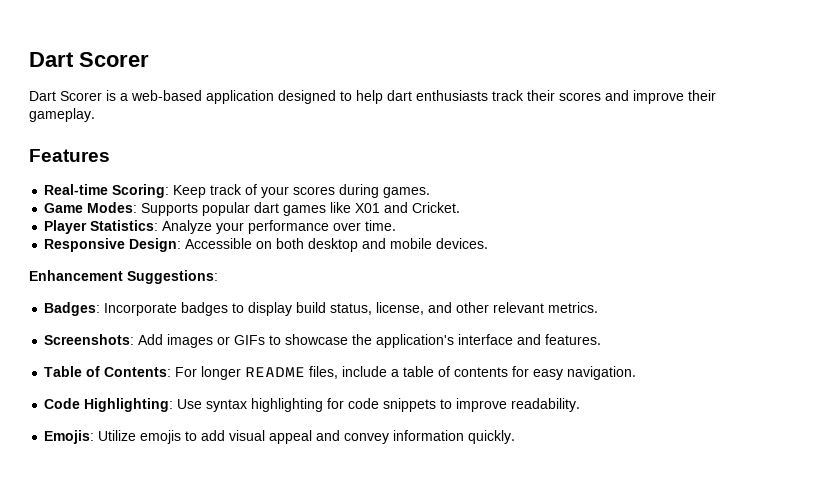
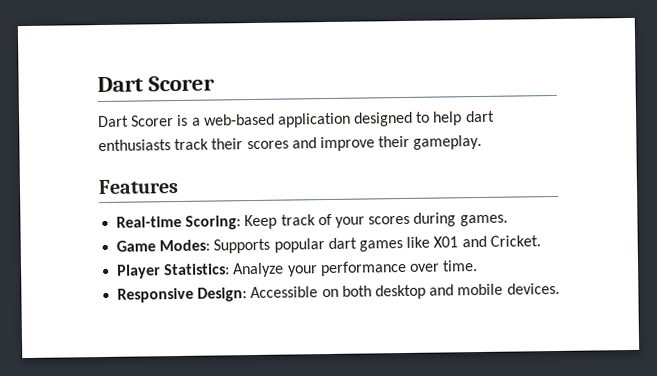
- Enhancement Suggestions:
- Badges: Incorporate badges to display build status, license, and other relevant metrics.
- Screenshots: Add images or GIFs to showcase the application's interface and features.
- Table of Contents: For longer README files, include a table of contents for easy navigation.
- Code Highlighting: Use syntax highlighting for code snippets to improve readability.
- Emojis: Utilize emojis to add visual appeal and convey information quickly.

